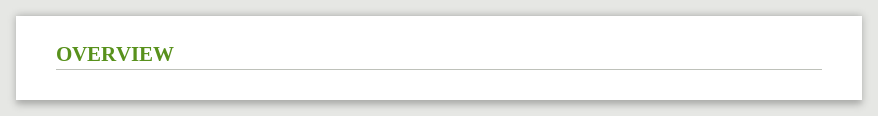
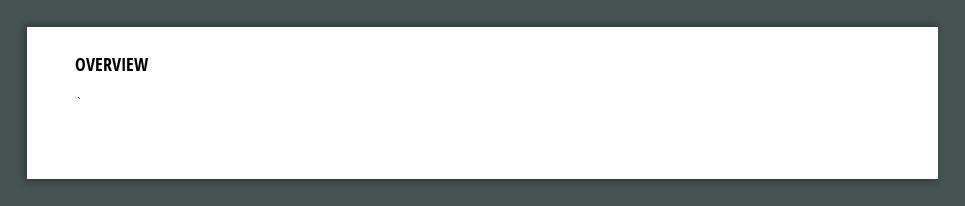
+ `

